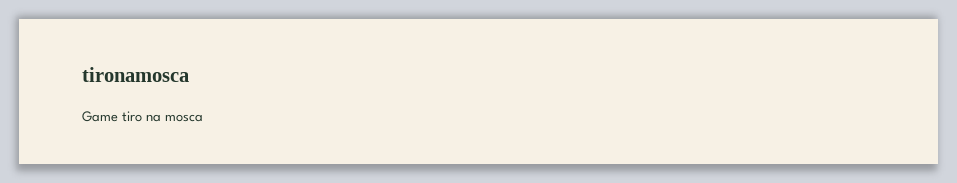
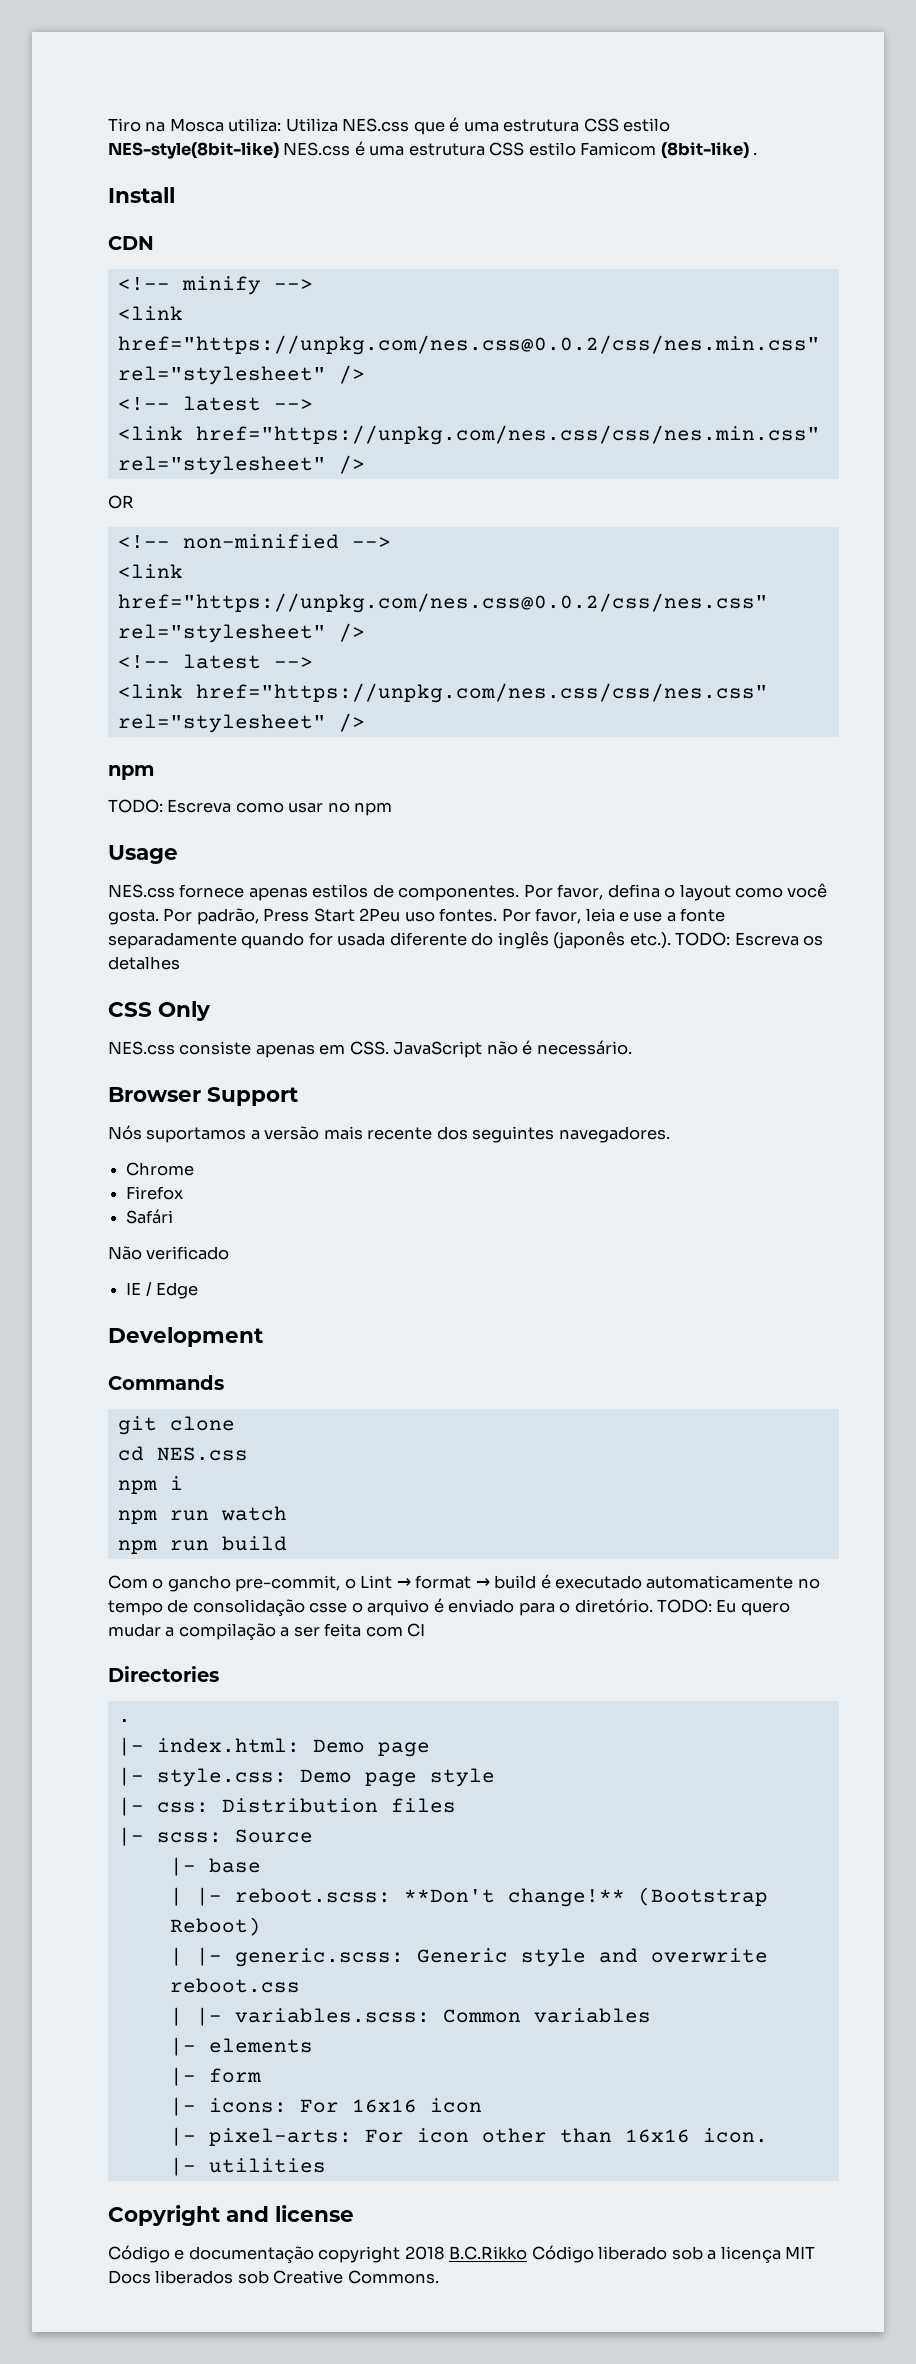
- tironamosca
- Game tiro na mosca
+ Tiro na Mosca utiliza: Utiliza NES.css que é uma estrutura CSS estilo NES-style(8bit-like) NES.css é uma estrutura CSS estilo Famicom (8bit-like) .
+ Install
+ CDN
+ <!-- minify -->
+ <link href="https://unpkg.com/nes.css@0.0.2/css/nes.min.css" rel="stylesheet" />
+ <!-- latest -->
+ <link href="https://unpkg.com/nes.css/css/nes.min.css" rel="stylesheet" />
+ OR
+ <!-- non-minified -->
+ <link href="https://unpkg.com/nes.css@0.0.2/css/nes.css" rel="stylesheet" />
+ <!-- latest -->
+ <link href="https://unpkg.com/nes.css/css/nes.css" rel="stylesheet" />
+ npm
+ TODO: Escreva como usar no npm
+ Usage
+ NES.css fornece apenas estilos de componentes. Por favor, defina o layout como você gosta. Por padrão, Press Start 2Peu uso fontes. Por favor, leia e use a fonte separadamente quando for usada diferente do inglês (japonês etc.). TODO: Escreva os detalhes
+ CSS Only
+ NES.css consiste apenas em CSS. JavaScript não é necessário.
+ Browser Support
+ Nós suportamos a versão mais recente dos seguintes navegadores.
+ Chrome
+ Firefox
+ Safári
+ Não verificado
+ IE / Edge
+ Development
+ Commands
+ git clone
+ cd NES.css
+ npm i
+ npm run watch
+ npm run build
+ Com o gancho pre-commit, o Lint → format → build é executado automaticamente no tempo de consolidação csse o arquivo é enviado para o diretório. TODO: Eu quero mudar a compilação a ser feita com CI
+ Directories
+ .
+ |- index.html: Demo page
+ |- style.css: Demo page style
+ |- css: Distribution files
+ |- scss: Source
+ |- base
+ | |- reboot.scss: **Don't change!** (Bootstrap Reboot)
+ | |- generic.scss: Generic style and overwrite reboot.css
+ | |- variables.scss: Common variables
+ |- elements
+ |- form
+ |- icons: For 16x16 icon
+ |- pixel-arts: For icon other than 16x16 icon.
+ |- utilities
+ Copyright and license
+ Código e documentação copyright 2018 B.C.Rikko Código liberado sob a licença MIT Docs liberados sob Creative Commons.

